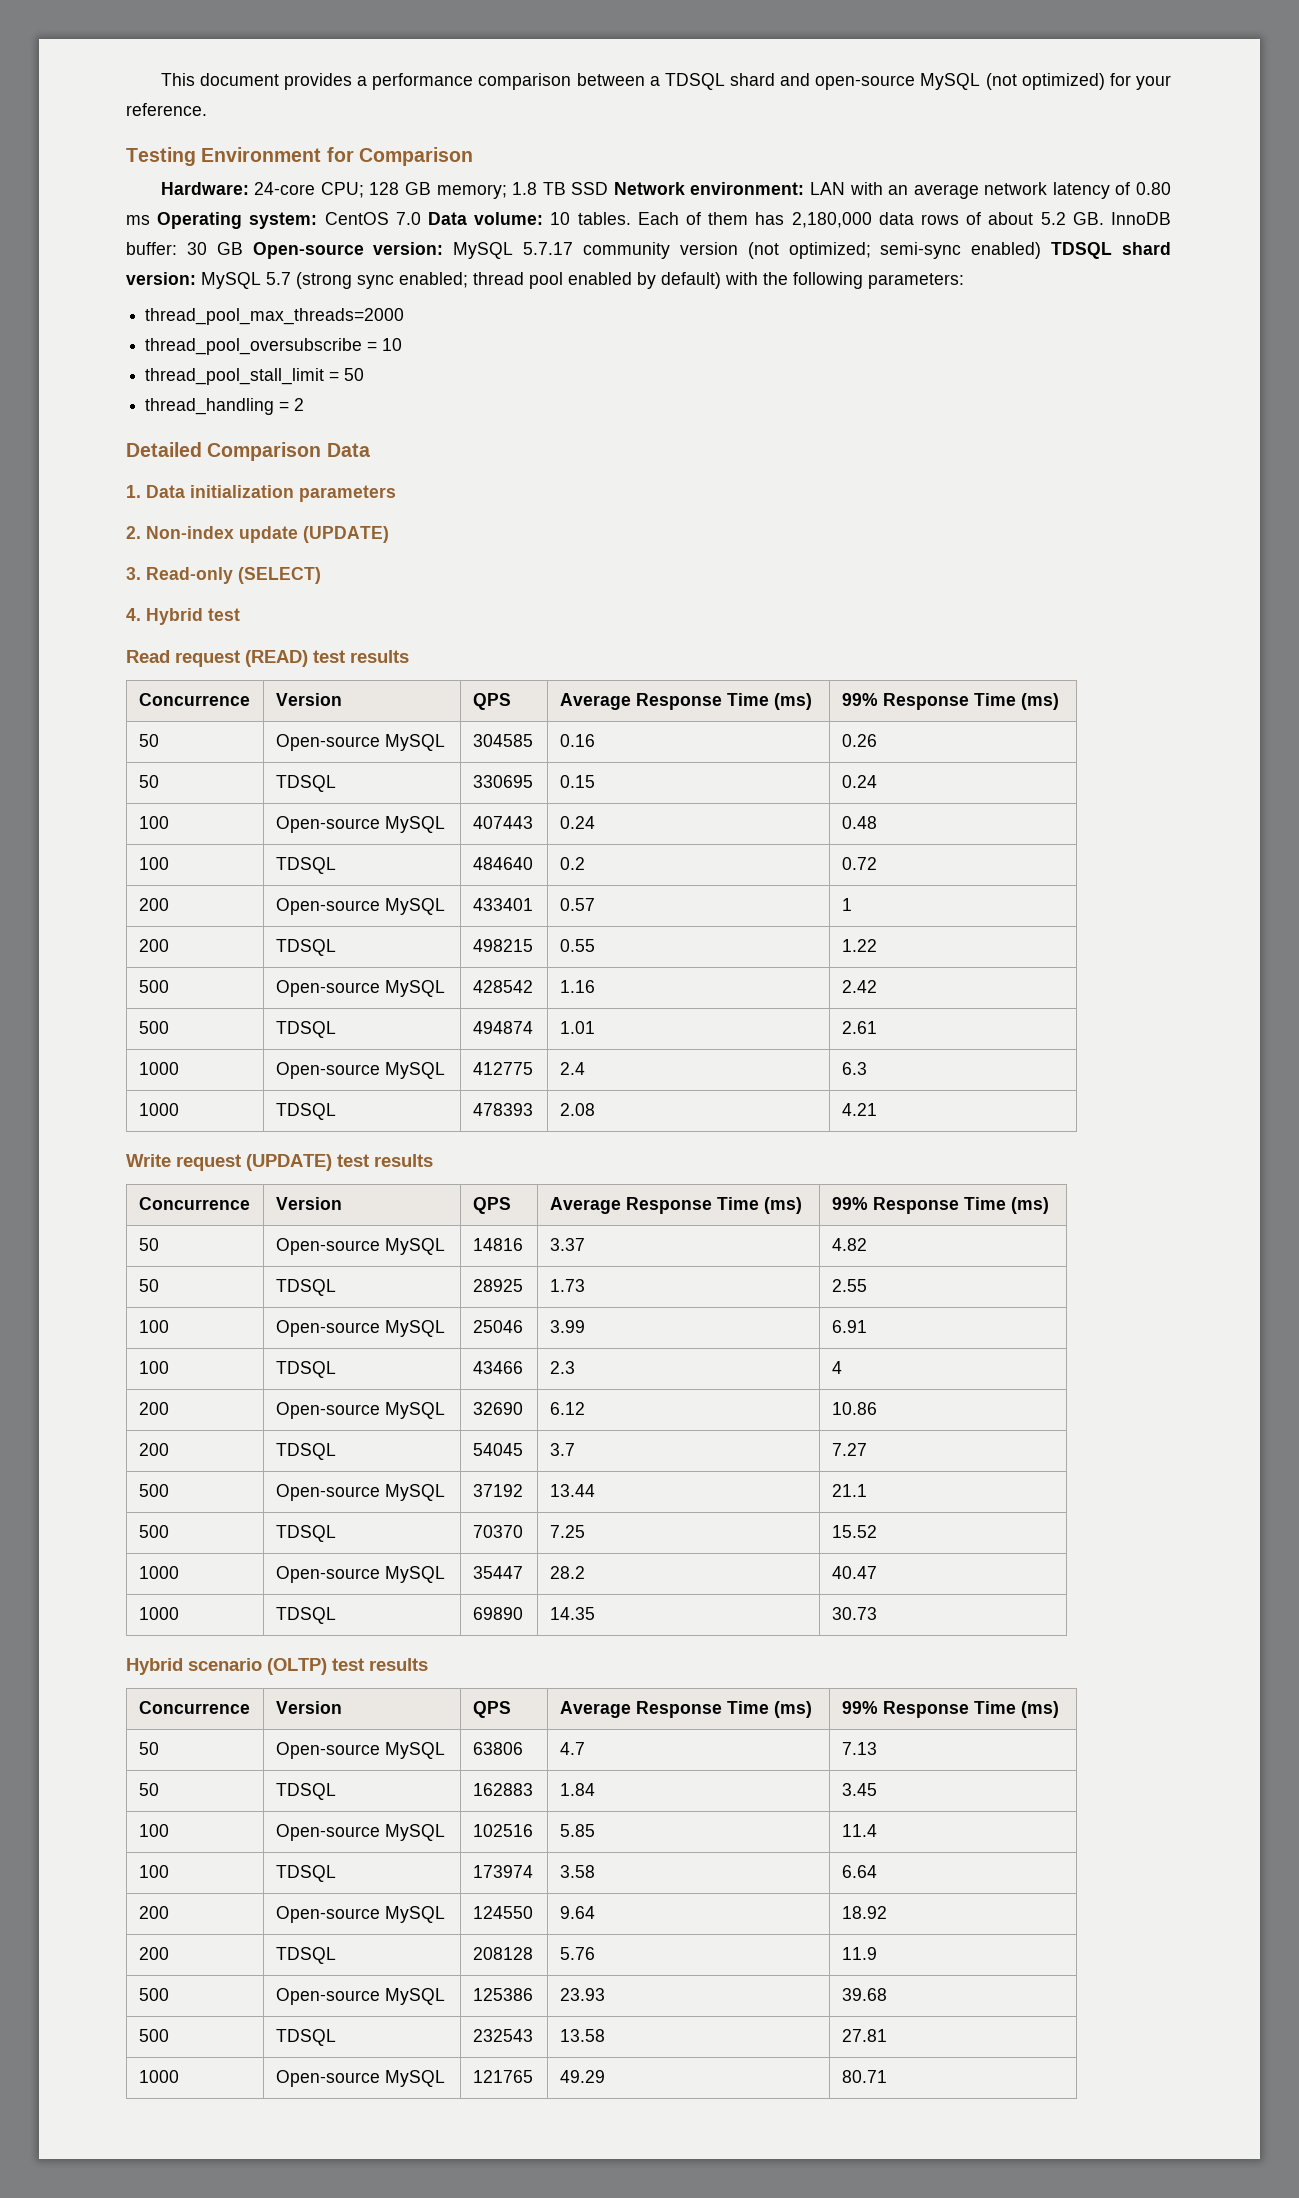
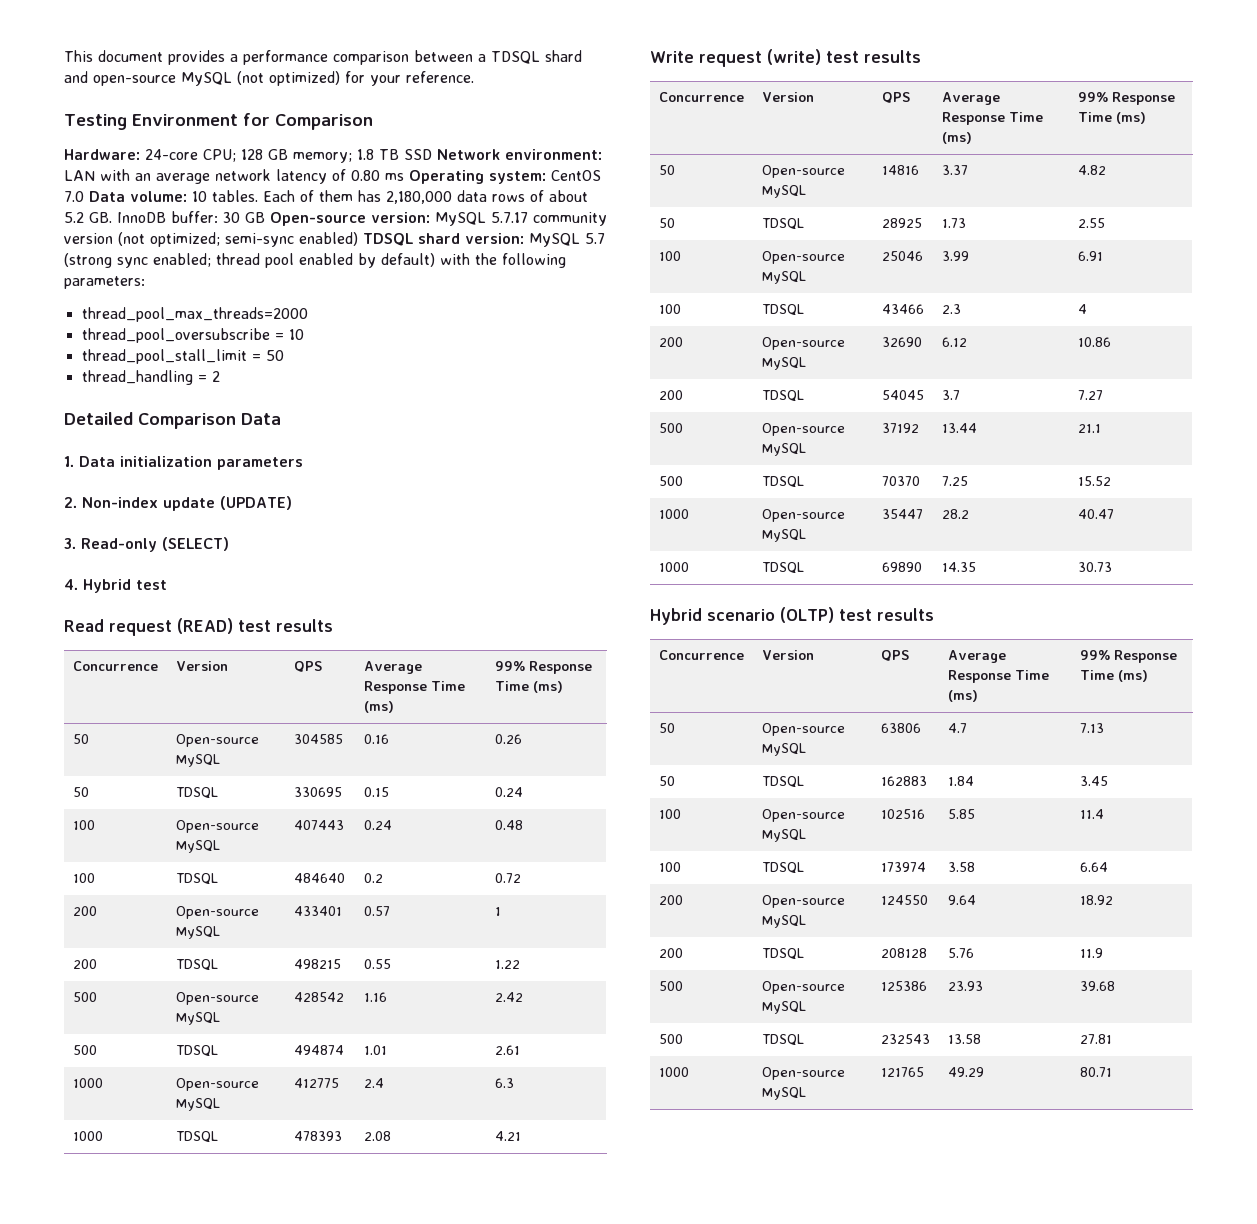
- Write request (UPDATE) test results
+ Write request (write) test results

